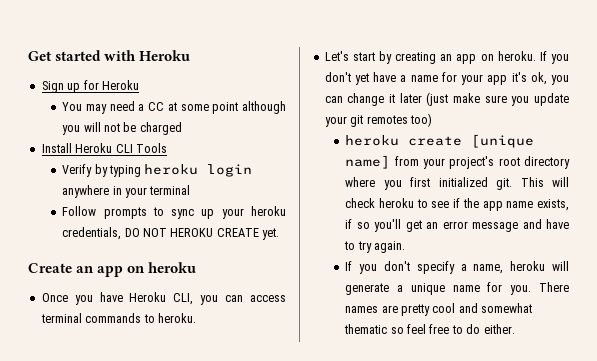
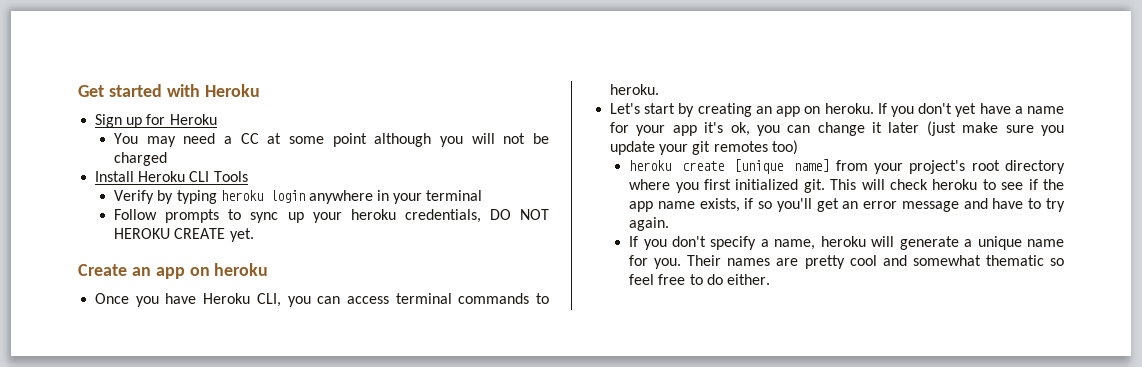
- There names are pretty cool and somewhat thematic so feel free to do either.
+ Their names are pretty cool and somewhat thematic so feel free to do either.

